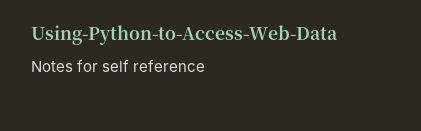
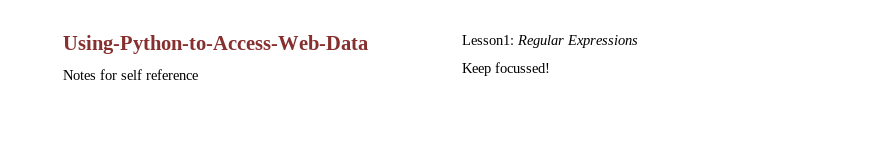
+ Lesson1: Regular Expressions
+ Keep focussed!

